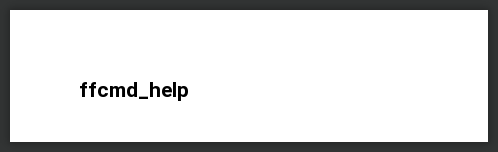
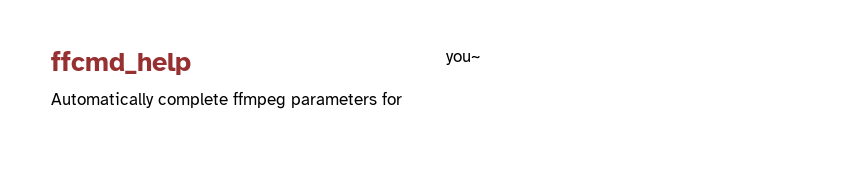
+ Automatically complete ffmpeg parameters for you~

